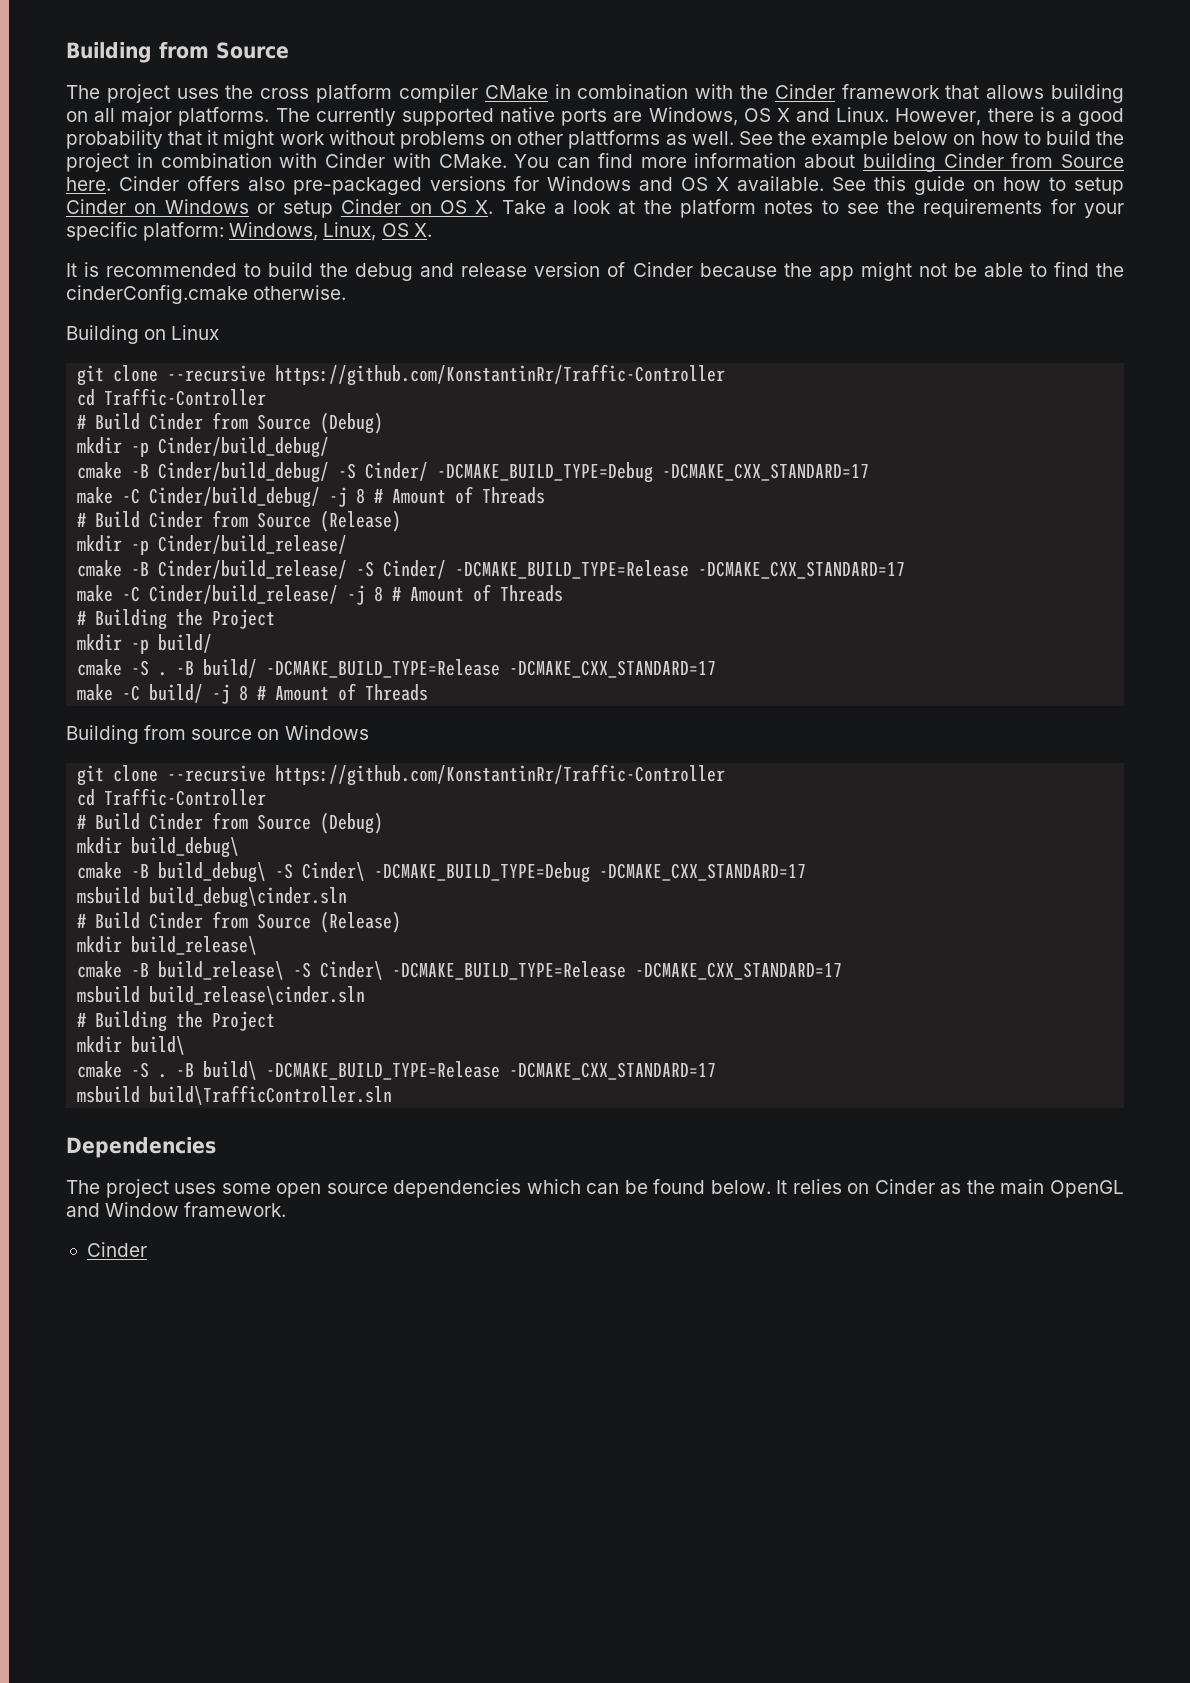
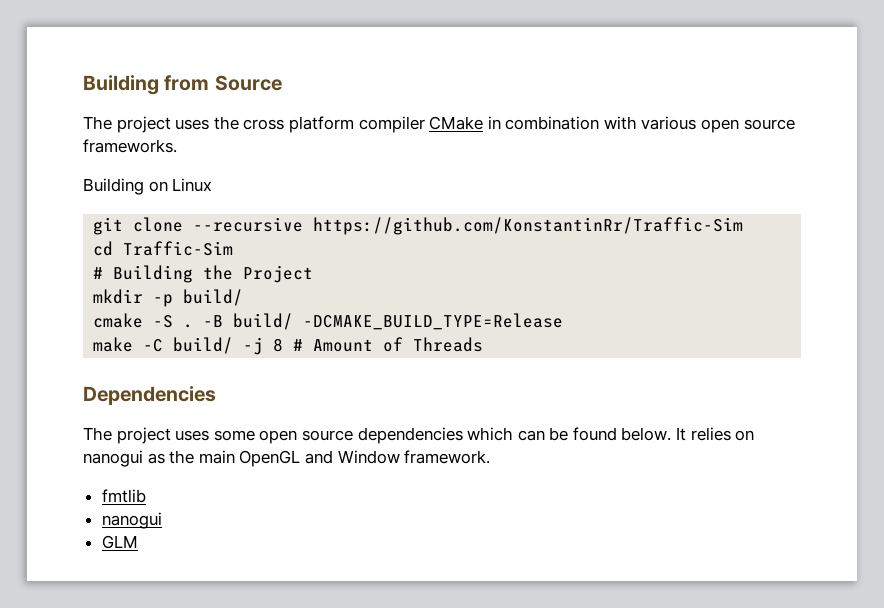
- The project uses the cross platform compiler CMake in combination with the Cinder framework that allows building on all major platforms. The currently supported native ports are Windows, OS X and Linux. However, there is a good probability that it might work without problems on other plattforms as well. See the example below on how to build the project in combination with Cinder with CMake. You can find more information about building Cinder from Source here. Cinder offers also pre-packaged versions for Windows and OS X available. See this guide on how to setup Cinder on Windows or setup Cinder on OS X. Take a look at the platform notes to see the requirements for your specific platform: Windows, Linux, OS X.
- It is recommended to build the debug and release version of Cinder because the app might not be able to find the cinderConfig.cmake otherwise.
+ The project uses the cross platform compiler CMake in combination with various open source frameworks.
  Building on Linux
- git clone --recursive https://github.com/KonstantinRr/Traffic-Controller
- cd Traffic-Controller
- # Build Cinder from Source (Debug)
- mkdir -p Cinder/build_debug/
- cmake -B Cinder/build_debug/ -S Cinder/ -DCMAKE_BUILD_TYPE=Debug -DCMAKE_CXX_STANDARD=17
- make -C Cinder/build_debug/ -j 8 # Amount of Threads
- # Build Cinder from Source (Release)
- mkdir -p Cinder/build_release/
- cmake -B Cinder/build_release/ -S Cinder/ -DCMAKE_BUILD_TYPE=Release -DCMAKE_CXX_STANDARD=17
- make -C Cinder/build_release/ -j 8 # Amount of Threads
+ git clone --recursive https://github.com/KonstantinRr/Traffic-Sim
+ cd Traffic-Sim
- -B build/ -DCMAKE_BUILD_TYPE=Release -DCMAKE_CXX_STANDARD=17
+ -B build/ -DCMAKE_BUILD_TYPE=Release
- Building from source on Windows
- git clone --recursive https://github.com/KonstantinRr/Traffic-Controller
- cd Traffic-Controller
- # Build Cinder from Source (Debug)
- mkdir build_debug\
- cmake -B build_debug\ -S Cinder\ -DCMAKE_BUILD_TYPE=Debug -DCMAKE_CXX_STANDARD=17
- msbuild build_debug\cinder.sln
- # Build Cinder from Source (Release)
- mkdir build_release\
- cmake -B build_release\ -S Cinder\ -DCMAKE_BUILD_TYPE=Release -DCMAKE_CXX_STANDARD=17
- msbuild build_release\cinder.sln
- # Building the Project
- mkdir build\
- cmake -S . -B build\ -DCMAKE_BUILD_TYPE=Release -DCMAKE_CXX_STANDARD=17
- msbuild build\TrafficController.sln
- It relies on Cinder as the main OpenGL and Window framework.
- Cinder
+ It relies on nanogui as the main OpenGL and Window framework.
+ fmtlib
+ nanogui
+ GLM

